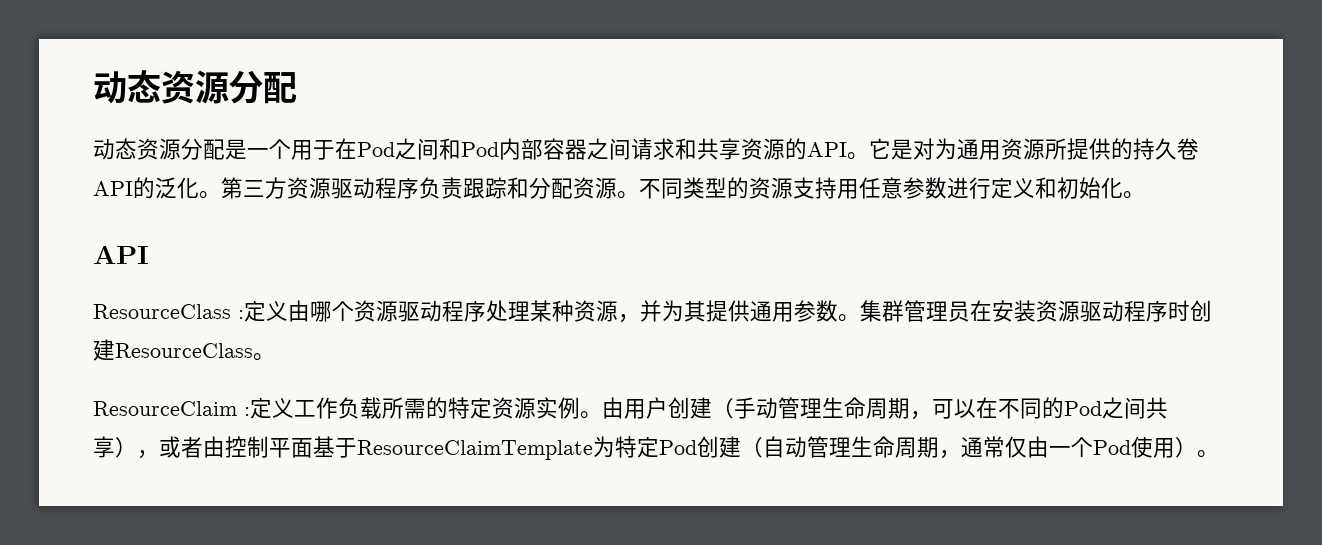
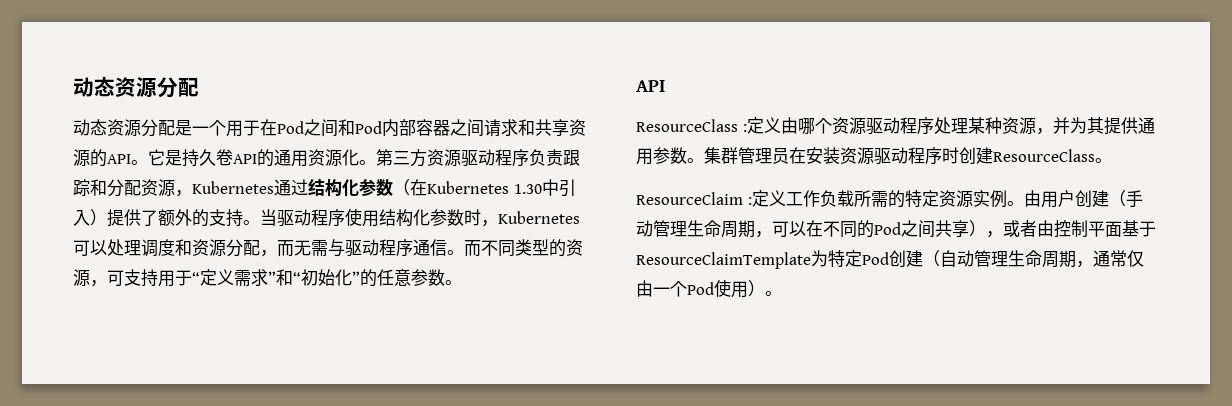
- 它是对为通用资源所提供的持久卷API的泛化。
+ 它是持久卷API的通用资源化。
- 第三方资源驱动程序负责跟踪和分配资源。不同类型的资源支持用任意参数进行定义和初始化。
+ 第三方资源驱动程序负责跟踪和分配资源，Kubernetes通过结构化参数（在Kubernetes 1.30中引入）提供了额外的支持。当驱动程序使用结构化参数时，Kubernetes可以处理调度和资源分配，而无需与驱动程序通信。而不同类型的资源，可支持用于“定义需求”和“初始化”的任意参数。

